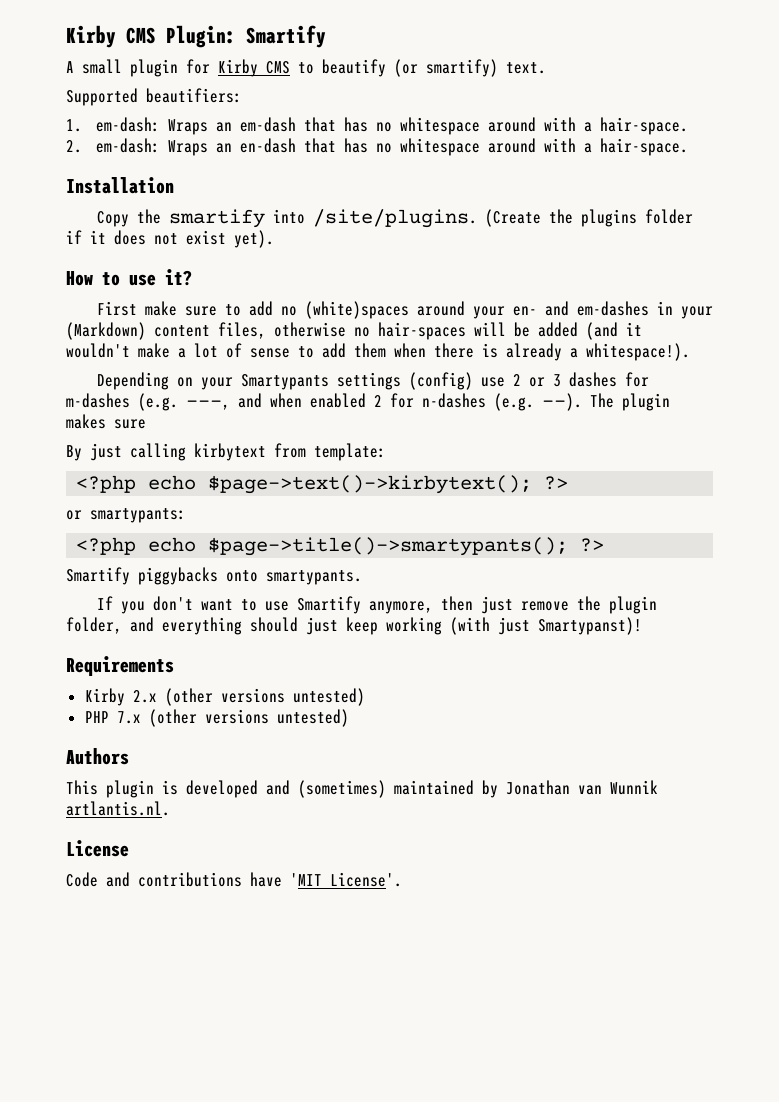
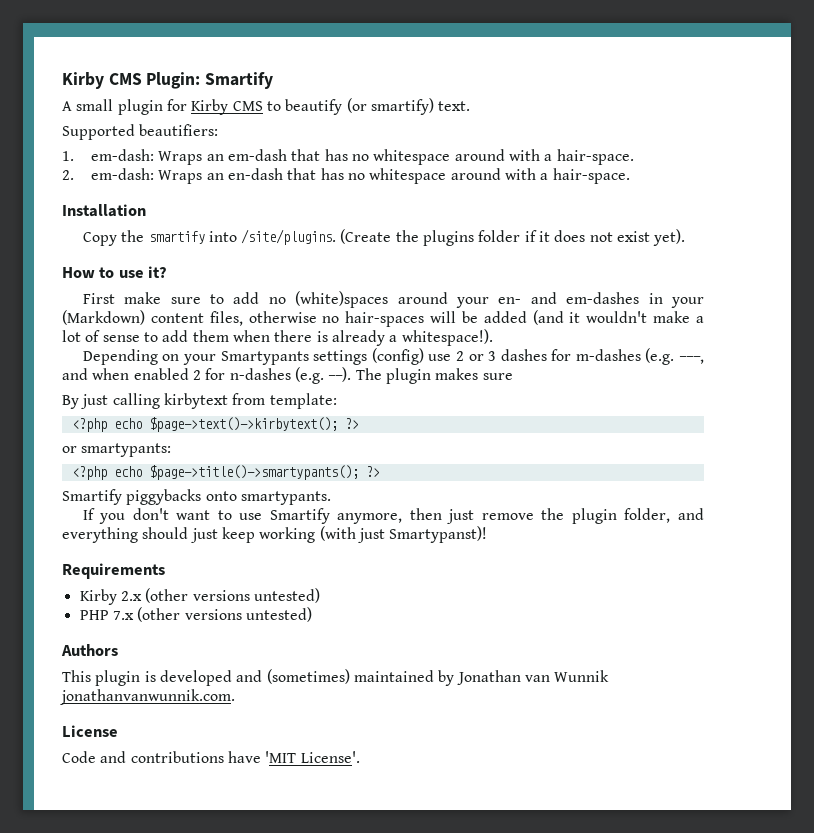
- This plugin is developed and (sometimes) maintained by Jonathan van Wunnik artlantis.nl.
+ This plugin is developed and (sometimes) maintained by Jonathan van Wunnik jonathanvanwunnik.com.

